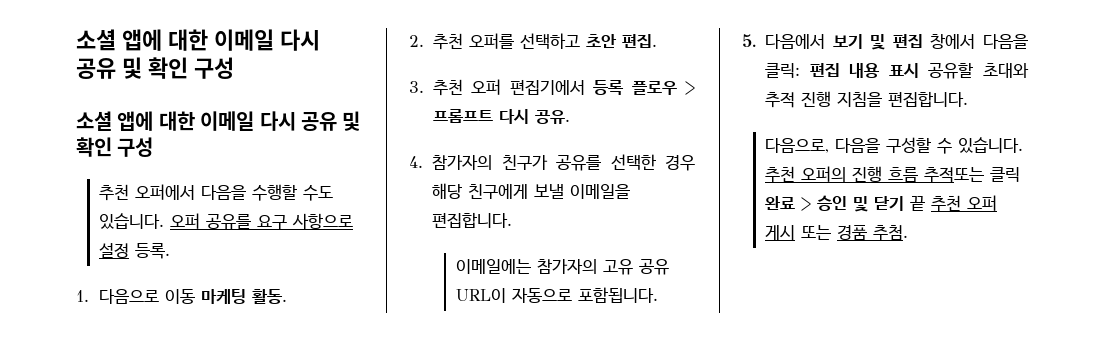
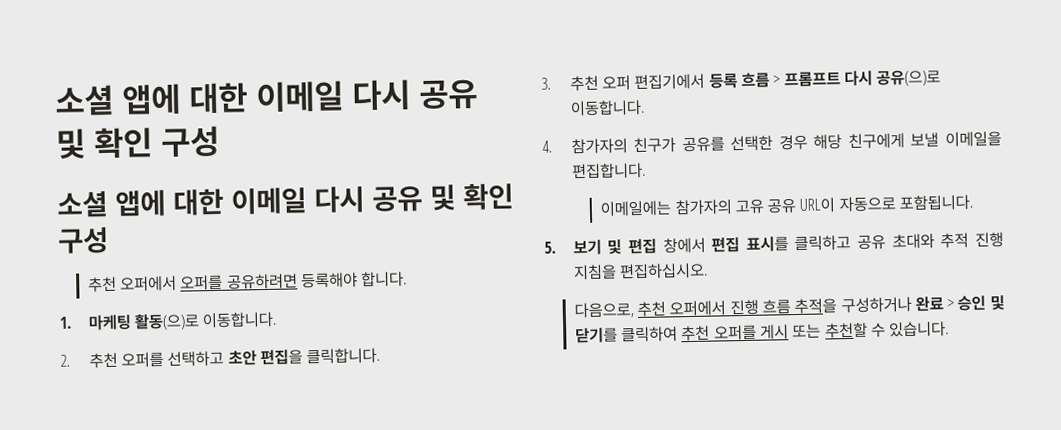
- 추천 오퍼에서 다음을 수행할 수도 있습니다. 오퍼 공유를 요구 사항으로 설정 등록.
- 1. 다음으로 이동 마케팅 활동.
+ 추천 오퍼에서 오퍼를 공유하려면 등록해야 합니다.
+ 1. 마케팅 활동(으)로 이동합니다.
- 2. 추천 오퍼를 선택하고 초안 편집.
+ 2. 추천 오퍼를 선택하고 초안 편집을 클릭합니다.
- 3. 추천 오퍼 편집기에서 등록 플로우 > 프롬프트 다시 공유.
+ 3. 추천 오퍼 편집기에서 등록 흐름 > 프롬프트 다시 공유(으)로 이동합니다.
- 5. 다음에서 보기 및 편집 창에서 다음을 클릭: 편집 내용 표시 공유할 초대와 추적 진행 지침을 편집합니다.
+ 5. 보기 및 편집 창에서 편집 표시를 클릭하고 공유 초대와 추적 진행 지침을 편집하십시오.
- 다음으로, 다음을 구성할 수 있습니다. 추천 오퍼의 진행 흐름 추적또는 클릭 완료 > 승인 및 닫기 끝 추천 오퍼 게시 또는 경품 추첨.
+ 다음으로, 추천 오퍼에서 진행 흐름 추적을 구성하거나 완료 > 승인 및 닫기를 클릭하여 추천 오퍼를 게시 또는 추천할 수 있습니다.

